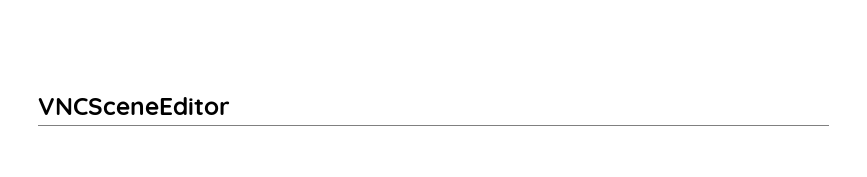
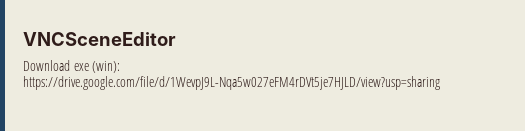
+ Download exe (win): https://drive.google.com/file/d/1WevpJ9L-Nqa5w027eFM4rDVt5je7HJLD/view?usp=sharing

